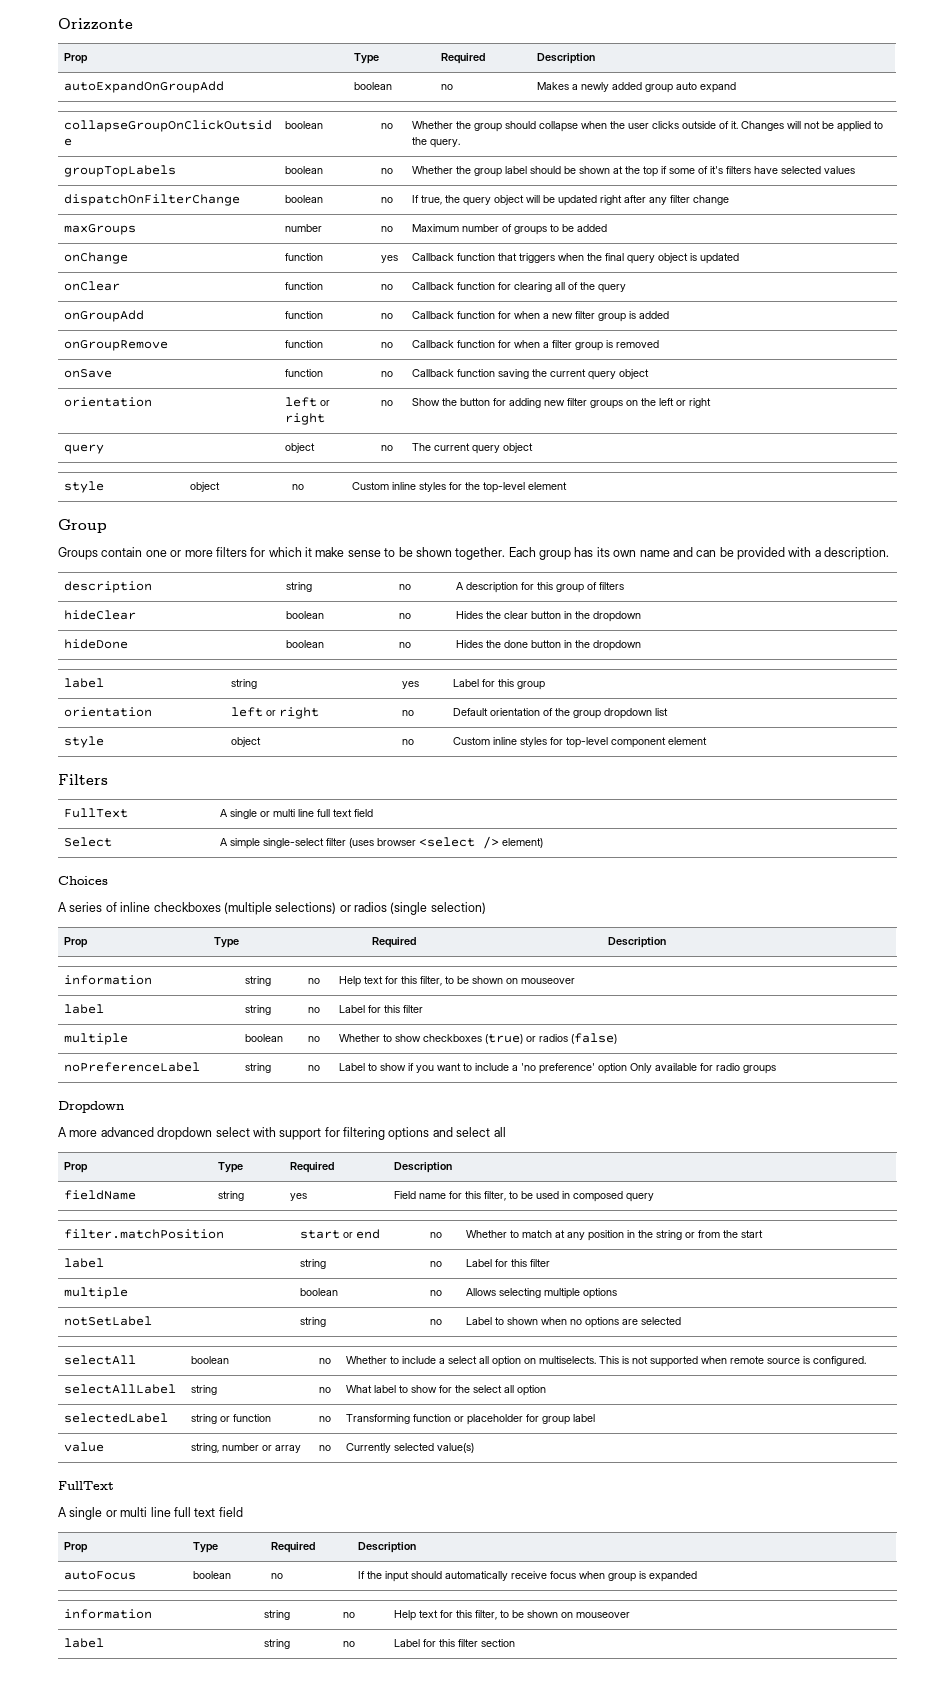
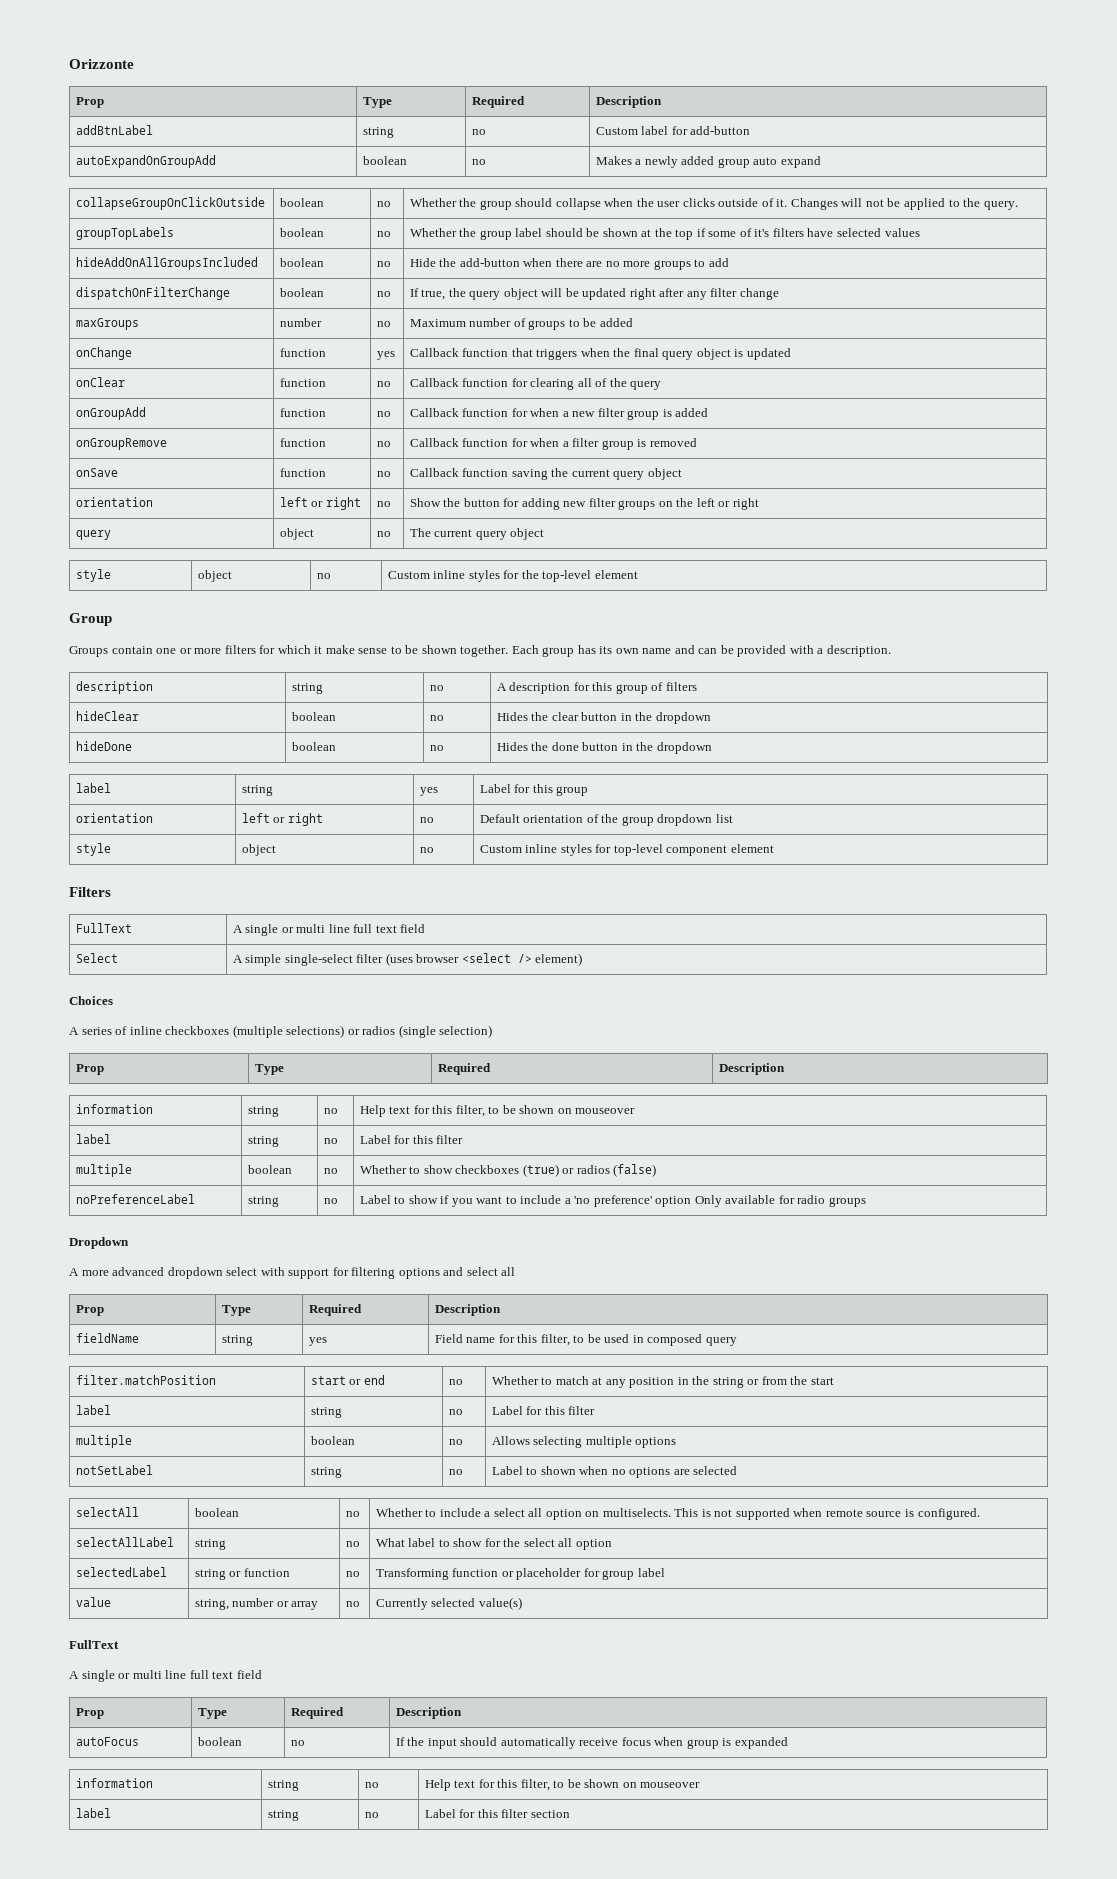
+ addBtnLabel | string | no | Custom label for add-button
+ hideAddOnAllGroupsIncluded | boolean | no | Hide the add-button when there are no more groups to add

